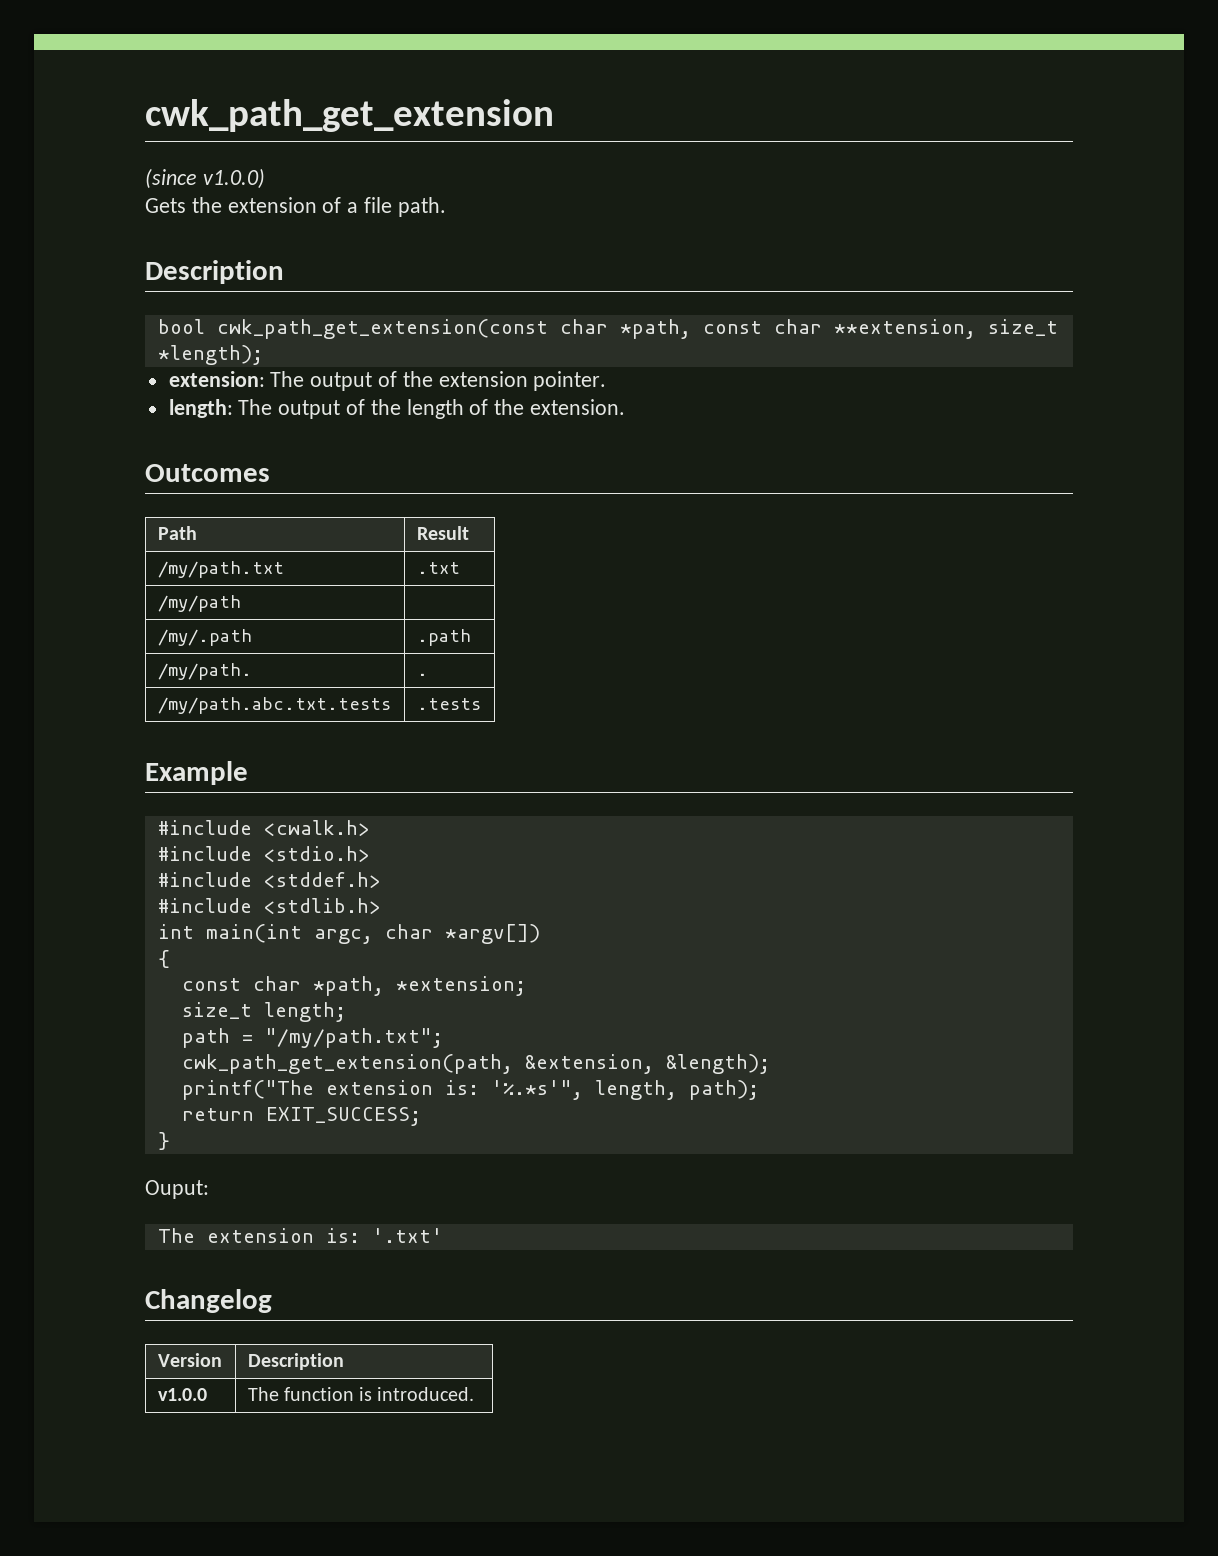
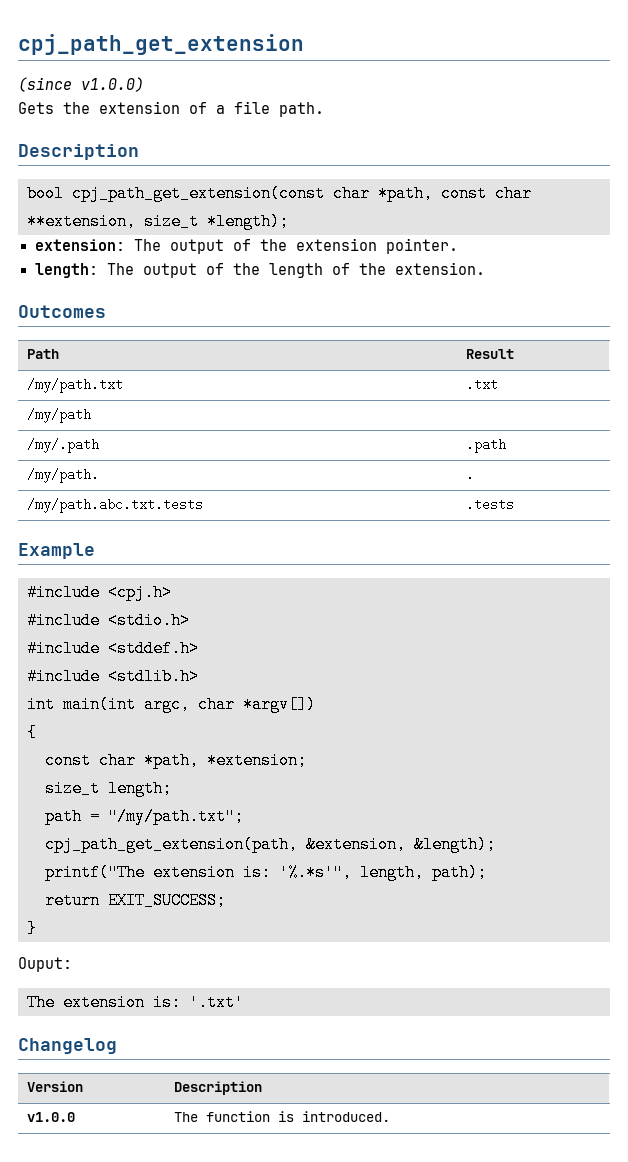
- cwk_path_get_extension
+ cpj_path_get_extension
- bool cwk_path_get_extension(const char *path, const char **extension, size_t *length);
+ bool cpj_path_get_extension(const char *path, const char **extension, size_t *length);
- #include <cwalk.h>
+ #include <cpj.h>
- cwk_path_get_extension(path, &extension, &length);
+ cpj_path_get_extension(path, &extension, &length);

